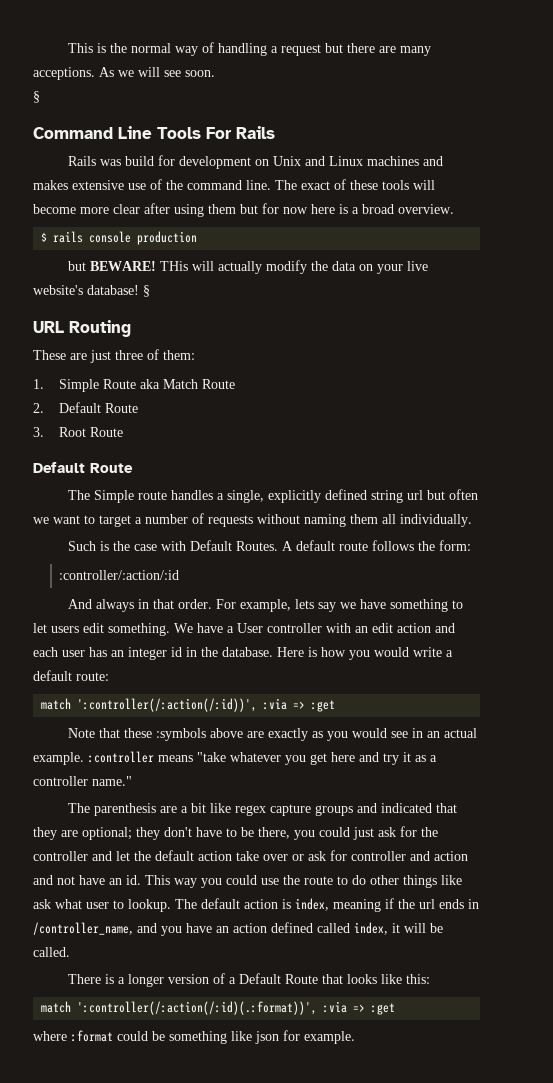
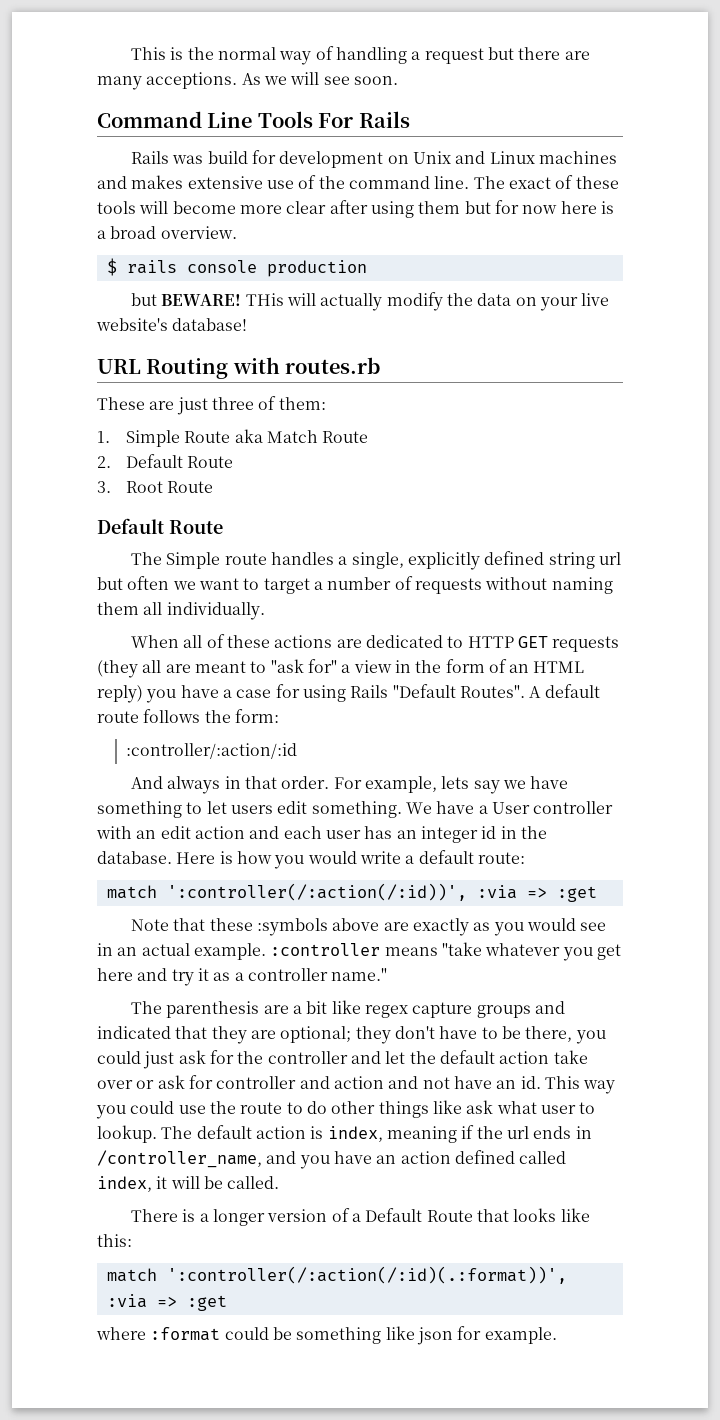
  As we will see soon.
- §
- THis will actually modify the data on your live website's database! §
+ THis will actually modify the data on your live website's database!
- URL Routing
+ URL Routing with routes.rb
- Such is the case with Default Routes.
+ When all of these actions are dedicated to HTTP GET requests (they all are meant to "ask for" a view in the form of an HTML reply) you have a case for using Rails "Default Routes".

